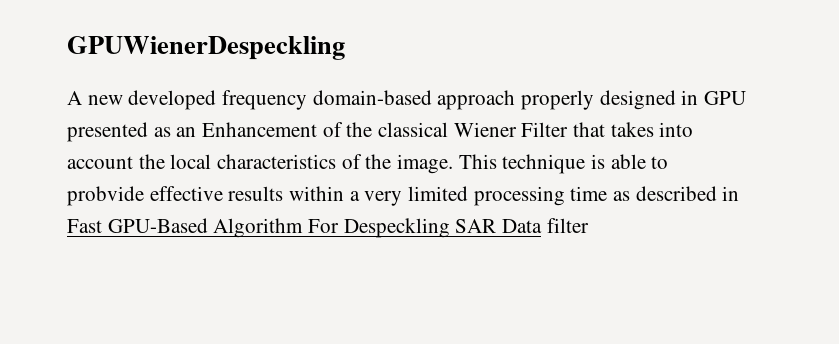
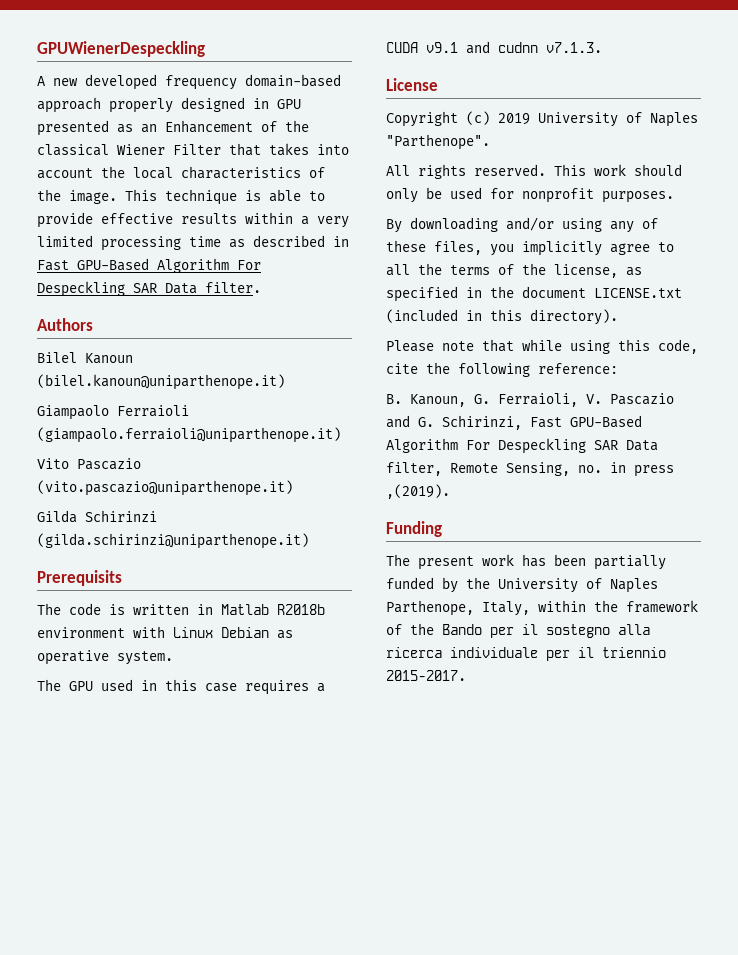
- This technique is able to probvide effective results within a very limited processing time as described in Fast GPU-Based Algorithm For Despeckling SAR Data filter
+ This technique is able to provide effective results within a very limited processing time as described in Fast GPU-Based Algorithm For Despeckling SAR Data filter.
+ Authors
+ Bilel Kanoun (bilel.kanoun@uniparthenope.it)
+ Giampaolo Ferraioli (giampaolo.ferraioli@uniparthenope.it)
+ Vito Pascazio (vito.pascazio@uniparthenope.it)
+ Gilda Schirinzi (gilda.schirinzi@uniparthenope.it)
+ Prerequisits
+ The code is written in Matlab R2018b environment with Linux Debian as operative system.
+ The GPU used in this case requires a CUDA v9.1 and cudnn v7.1.3.
+ License
+ Copyright (c) 2019 University of Naples "Parthenope".
+ All rights reserved. This work should only be used for nonprofit purposes.
+ By downloading and/or using any of these files, you implicitly agree to all the terms of the license, as specified in the document LICENSE.txt (included in this directory).
+ Please note that while using this code, cite the following reference:
+ B. Kanoun, G. Ferraioli, V. Pascazio and G. Schirinzi, Fast GPU-Based Algorithm For Despeckling SAR Data filter, Remote Sensing, no. in press ,(2019).
+ Funding
+ The present work has been partially funded by the University of Naples Parthenope, Italy, within the framework of the Bando per il sostegno alla ricerca individuale per il triennio 2015-2017.

